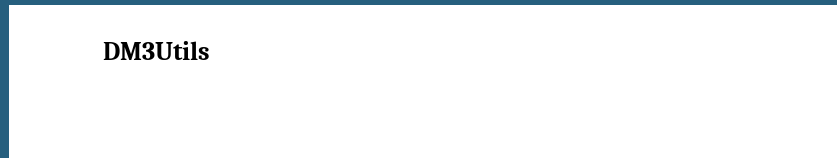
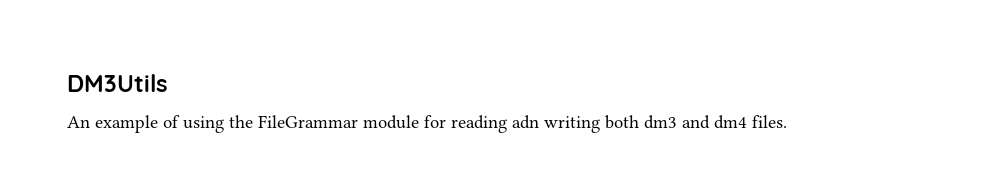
+ An example of using the FileGrammar module for reading adn writing both dm3 and dm4 files.

